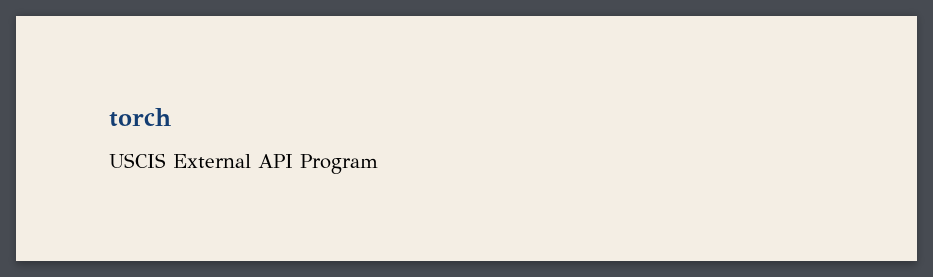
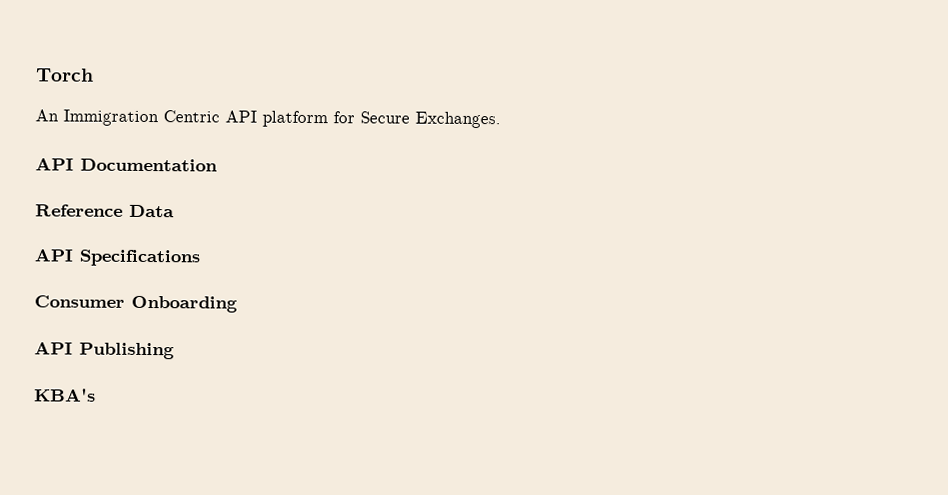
- torch
- USCIS External API Program
+ Torch
+ An Immigration Centric API platform for Secure Exchanges.
+ API Documentation
+ Reference Data
+ API Specifications
+ Consumer Onboarding
+ API Publishing
+ KBA's

